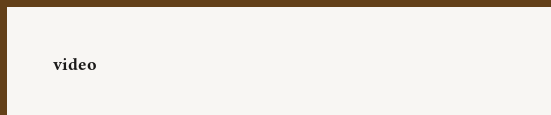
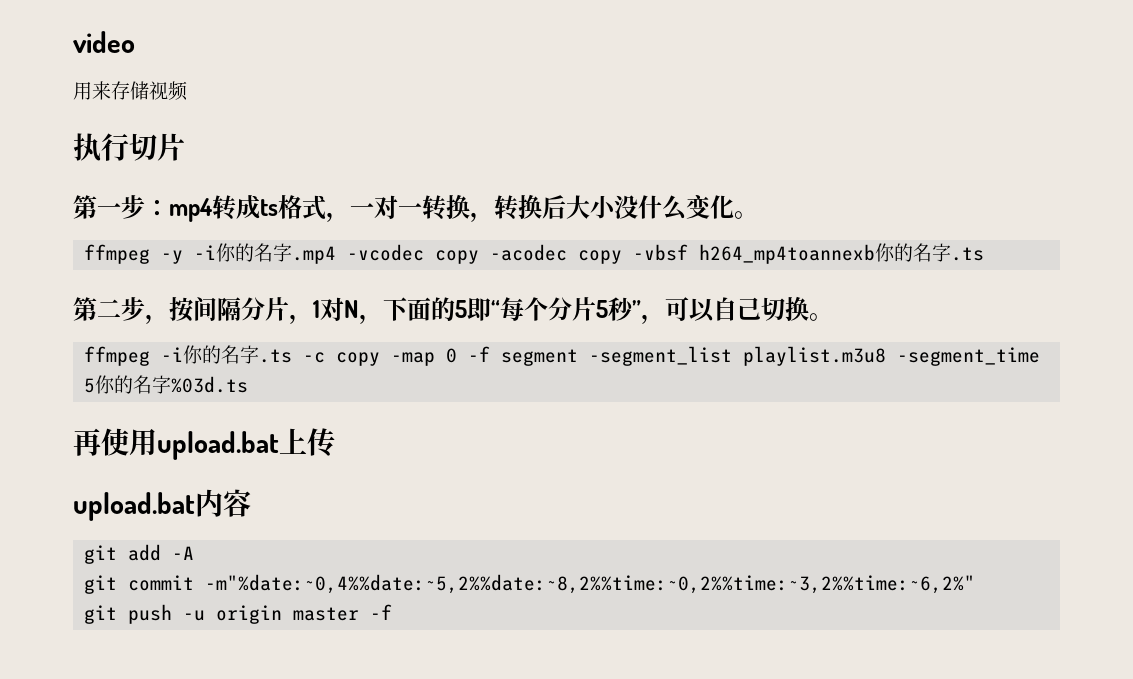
+ 用来存储视频
+ 执行切片
+ 第一步：mp4转成ts格式，一对一转换，转换后大小没什么变化。
+ ffmpeg -y -i你的名字.mp4 -vcodec copy -acodec copy -vbsf h264_mp4toannexb你的名字.ts
+ 第二步，按间隔分片，1对N，下面的5即“每个分片5秒”，可以自己切换。
+ ffmpeg -i你的名字.ts -c copy -map 0 -f segment -segment_list playlist.m3u8 -segment_time 5你的名字%03d.ts
+ 再使用upload.bat上传
+ upload.bat内容
+ git add -A
+ git commit -m"%date:~0,4%%date:~5,2%%date:~8,2%%time:~0,2%%time:~3,2%%time:~6,2%"
+ git push -u origin master -f

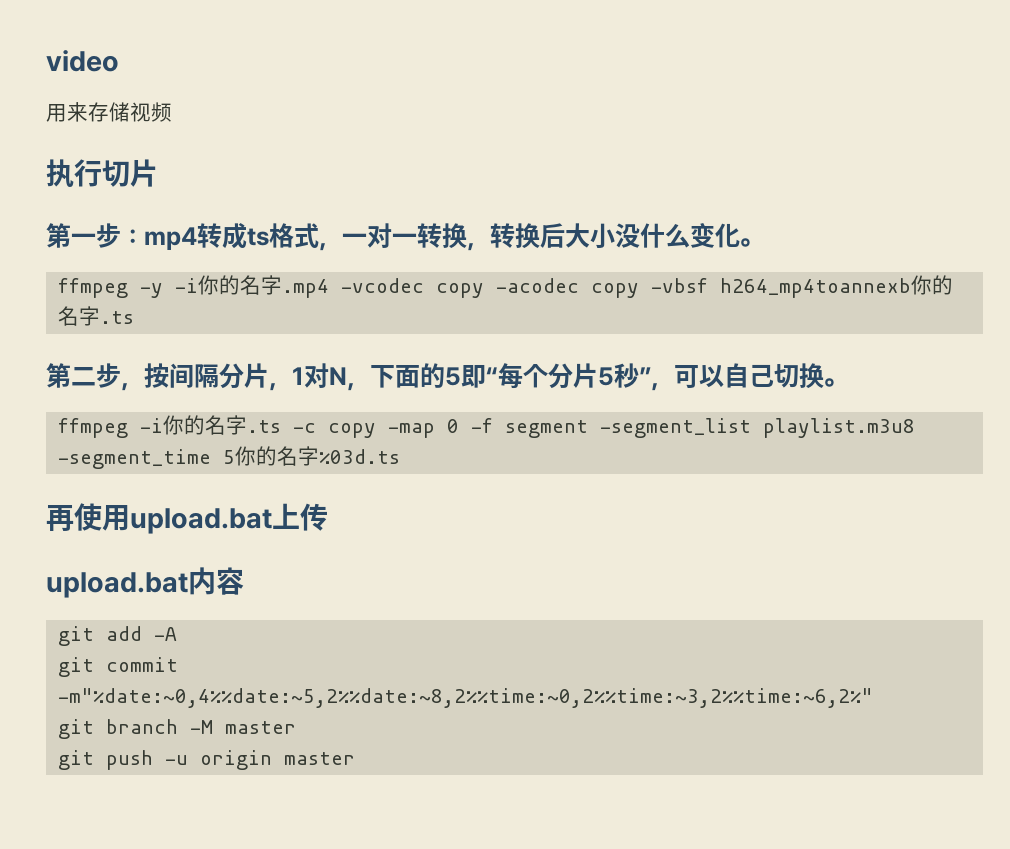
+ git branch -M master
- git push -u origin master -f
+ git push -u origin master

